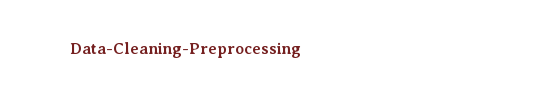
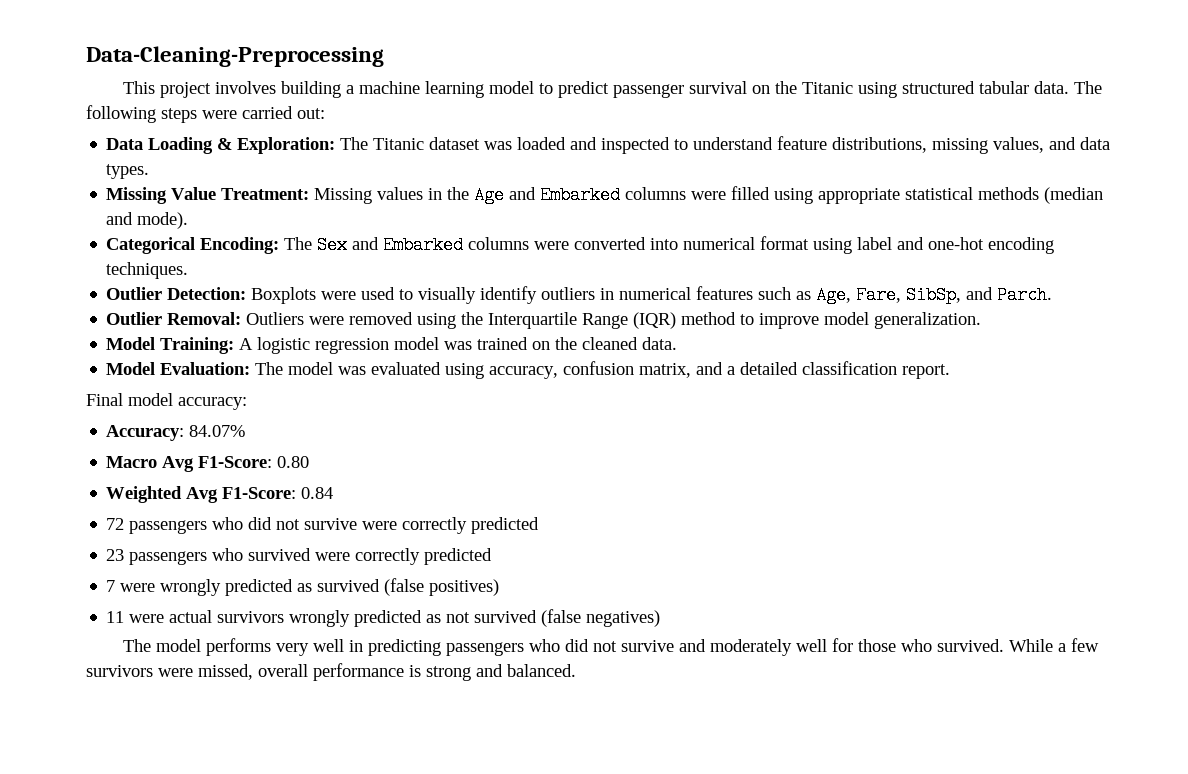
+ This project involves building a machine learning model to predict passenger survival on the Titanic using structured tabular data. The following steps were carried out:
+ Data Loading & Exploration: The Titanic dataset was loaded and inspected to understand feature distributions, missing values, and data types.
+ Missing Value Treatment: Missing values in the Age and Embarked columns were filled using appropriate statistical methods (median and mode).
+ Categorical Encoding: The Sex and Embarked columns were converted into numerical format using label and one-hot encoding techniques.
+ Outlier Detection: Boxplots were used to visually identify outliers in numerical features such as Age, Fare, SibSp, and Parch.
+ Outlier Removal: Outliers were removed using the Interquartile Range (IQR) method to improve model generalization.
+ Model Training: A logistic regression model was trained on the cleaned data.
+ Model Evaluation: The model was evaluated using accuracy, confusion matrix, and a detailed classification report.
+ Final model accuracy:
+ Accuracy: 84.07%
+ Macro Avg F1-Score: 0.80
+ Weighted Avg F1-Score: 0.84
+ 72 passengers who did not survive were correctly predicted
+ 23 passengers who survived were correctly predicted
+ 7 were wrongly predicted as survived (false positives)
+ 11 were actual survivors wrongly predicted as not survived (false negatives)
+ The model performs very well in predicting passengers who did not survive and moderately well for those who survived. While a few survivors were missed, overall performance is strong and balanced.

